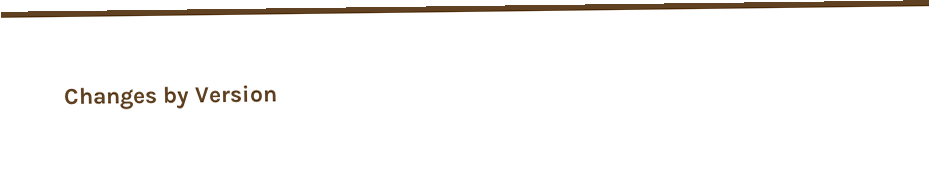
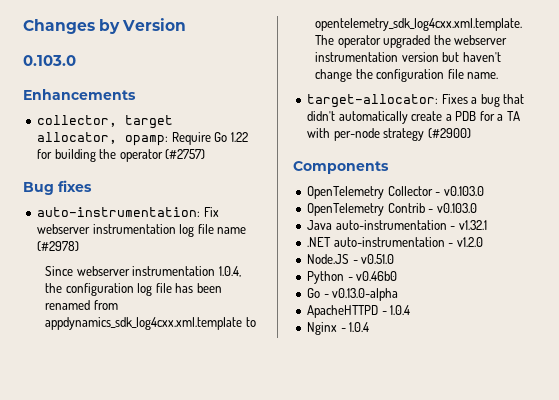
+ 0.103.0
+ Enhancements
+ collector, target allocator, opamp: Require Go 1.22 for building the operator (#2757)
+ Bug fixes
+ auto-instrumentation: Fix webserver instrumentation log file name (#2978)
+ Since webserver instrumentation 1.0.4, the configuration log file has been renamed from appdynamics_sdk_log4cxx.xml.template to opentelemetry_sdk_log4cxx.xml.template. The operator upgraded the webserver instrumentation version but haven't change the configuration file name.
+ target-allocator: Fixes a bug that didn't automatically create a PDB for a TA with per-node strategy (#2900)
+ Components
+ OpenTelemetry Collector - v0.103.0
+ OpenTelemetry Contrib - v0.103.0
+ Java auto-instrumentation - v1.32.1
+ .NET auto-instrumentation - v1.2.0
+ Node.JS - v0.51.0
+ Python - v0.46b0
+ Go - v0.13.0-alpha
+ ApacheHTTPD - 1.0.4
+ Nginx - 1.0.4

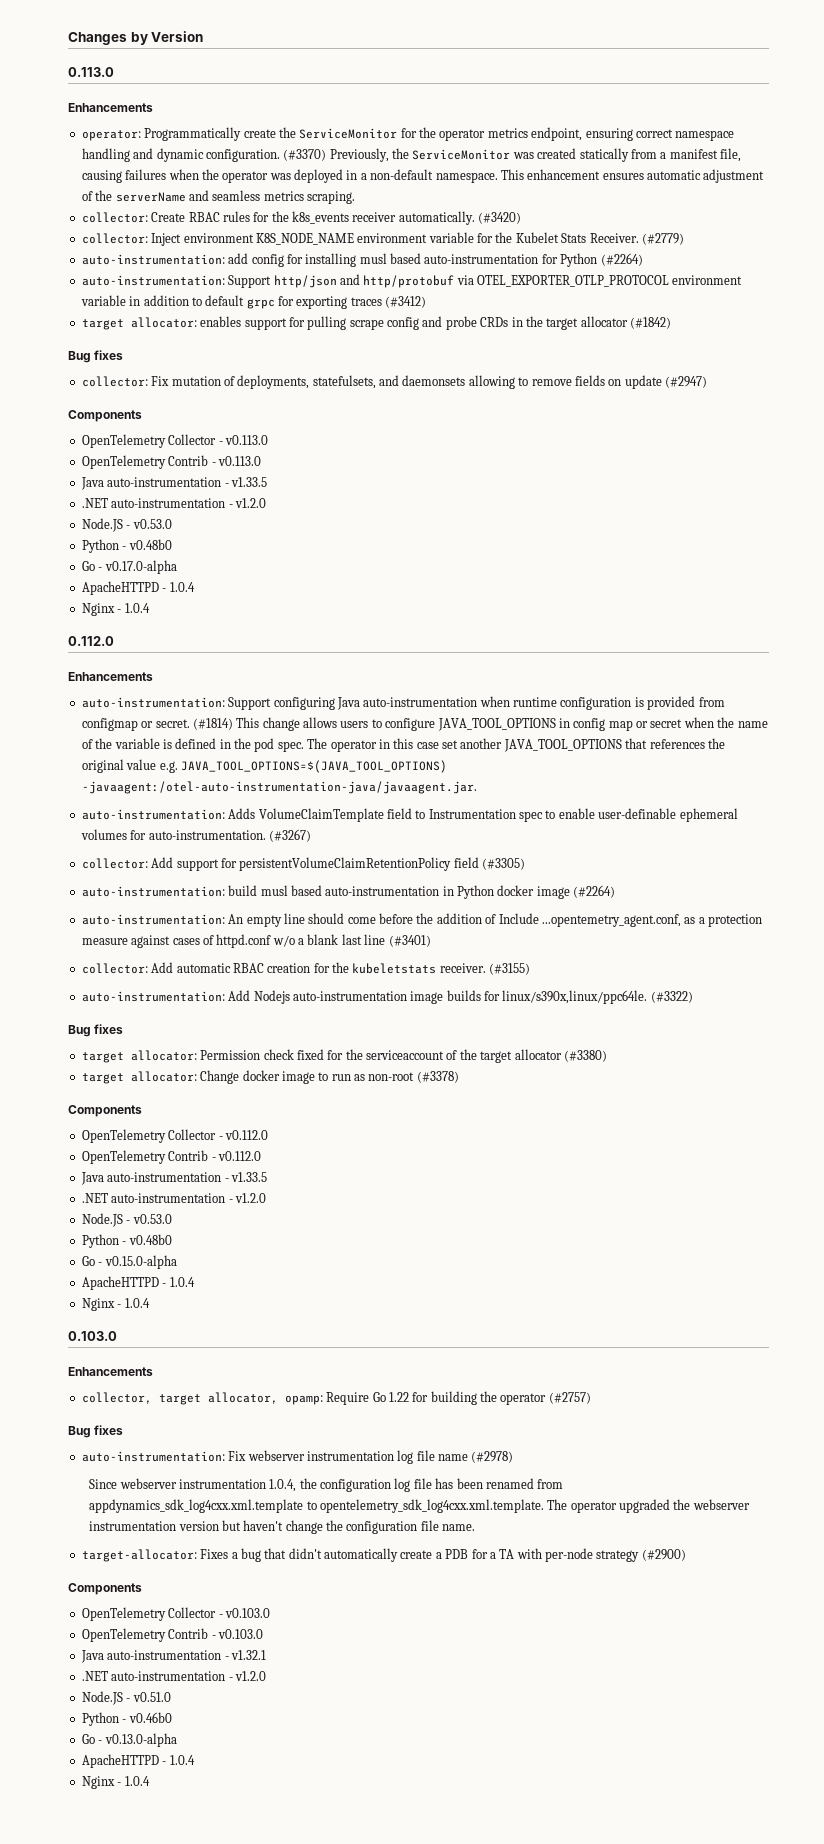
+ 0.113.0
+ Enhancements
+ operator: Programmatically create the ServiceMonitor for the operator metrics endpoint, ensuring correct namespace handling and dynamic configuration. (#3370) Previously, the ServiceMonitor was created statically from a manifest file, causing failures when the operator was deployed in a non-default namespace. This enhancement ensures automatic adjustment of the serverName and seamless metrics scraping.
+ collector: Create RBAC rules for the k8s_events receiver automatically. (#3420)
+ collector: Inject environment K8S_NODE_NAME environment variable for the Kubelet Stats Receiver. (#2779)
+ auto-instrumentation: add config for installing musl based auto-instrumentation for Python (#2264)
+ auto-instrumentation: Support http/json and http/protobuf via OTEL_EXPORTER_OTLP_PROTOCOL environment variable in addition to default grpc for exporting traces (#3412)
+ target allocator: enables support for pulling scrape config and probe CRDs in the target allocator (#1842)
+ Bug fixes
+ collector: Fix mutation of deployments, statefulsets, and daemonsets allowing to remove fields on update (#2947)
+ Components
+ OpenTelemetry Collector - v0.113.0
+ OpenTelemetry Contrib - v0.113.0
+ Java auto-instrumentation - v1.33.5
+ .NET auto-instrumentation - v1.2.0
+ Node.JS - v0.53.0
+ Python - v0.48b0
+ Go - v0.17.0-alpha
+ ApacheHTTPD - 1.0.4
+ Nginx - 1.0.4
+ 0.112.0
+ Enhancements
+ auto-instrumentation: Support configuring Java auto-instrumentation when runtime configuration is provided from configmap or secret. (#1814) This change allows users to configure JAVA_TOOL_OPTIONS in config map or secret when the name of the variable is defined in the pod spec. The operator in this case set another JAVA_TOOL_OPTIONS that references the original value e.g. JAVA_TOOL_OPTIONS=$(JAVA_TOOL_OPTIONS) -javaagent:/otel-auto-instrumentation-java/javaagent.jar.
+ auto-instrumentation: Adds VolumeClaimTemplate field to Instrumentation spec to enable user-definable ephemeral volumes for auto-instrumentation. (#3267)
+ collector: Add support for persistentVolumeClaimRetentionPolicy field (#3305)
+ auto-instrumentation: build musl based auto-instrumentation in Python docker image (#2264)
+ auto-instrumentation: An empty line should come before the addition of Include ...opentemetry_agent.conf, as a protection measure against cases of httpd.conf w/o a blank last line (#3401)
+ collector: Add automatic RBAC creation for the kubeletstats receiver. (#3155)
+ auto-instrumentation: Add Nodejs auto-instrumentation image builds for linux/s390x,linux/ppc64le. (#3322)
+ Bug fixes
+ target allocator: Permission check fixed for the serviceaccount of the target allocator (#3380)
+ target allocator: Change docker image to run as non-root (#3378)
+ Components
+ OpenTelemetry Collector - v0.112.0
+ OpenTelemetry Contrib - v0.112.0
+ Java auto-instrumentation - v1.33.5
+ .NET auto-instrumentation - v1.2.0
+ Node.JS - v0.53.0
+ Python - v0.48b0
+ Go - v0.15.0-alpha
+ ApacheHTTPD - 1.0.4
+ Nginx - 1.0.4

